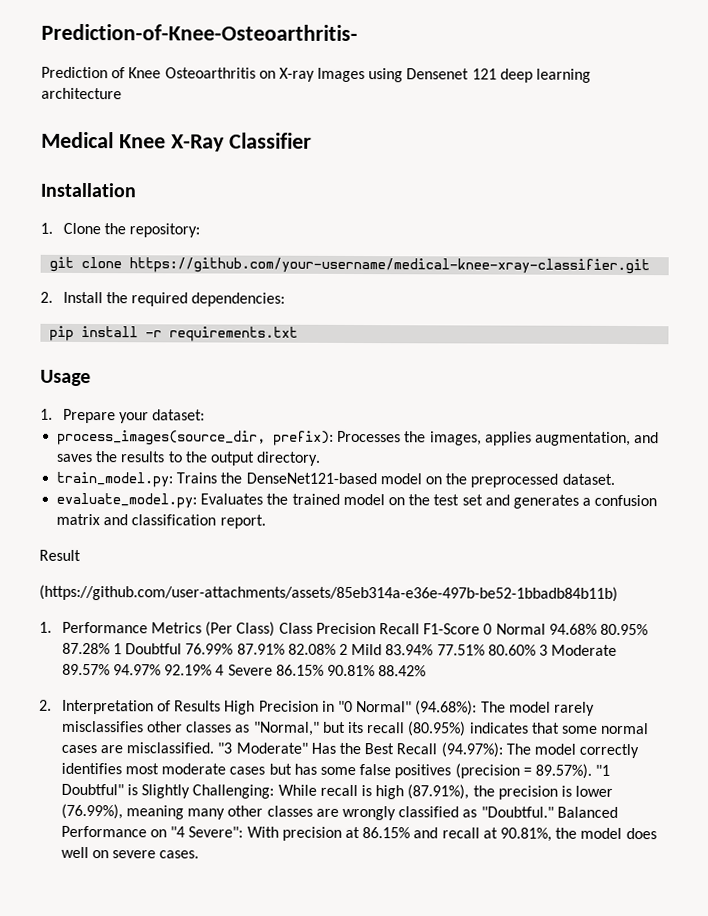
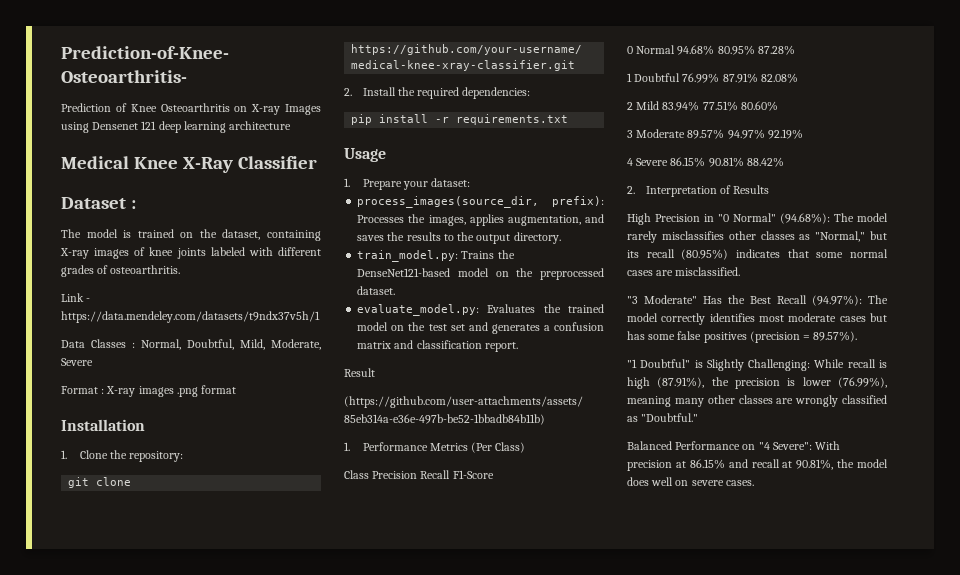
+ Dataset :
+ The model is trained on the dataset, containing X-ray images of knee joints labeled with different grades of osteoarthritis.
+ Link - https://data.mendeley.com/datasets/t9ndx37v5h/1
+ Data Classes : Normal, Doubtful, Mild, Moderate, Severe
+ Format : X-ray images .png format
- 1. Performance Metrics (Per Class) Class Precision Recall F1-Score 0 Normal 94.68% 80.95% 87.28% 1 Doubtful 76.99% 87.91% 82.08% 2 Mild 83.94% 77.51% 80.60% 3 Moderate 89.57% 94.97% 92.19% 4 Severe 86.15% 90.81% 88.42%
+ 1. Performance Metrics (Per Class)
+ Class Precision Recall F1-Score
+ 0 Normal 94.68% 80.95% 87.28%
+ 1 Doubtful 76.99% 87.91% 82.08%
+ 2 Mild 83.94% 77.51% 80.60%
+ 3 Moderate 89.57% 94.97% 92.19%
+ 4 Severe 86.15% 90.81% 88.42%
- 2. Interpretation of Results High Precision in "0 Normal" (94.68%):
+ 2. Interpretation of Results
+ High Precision in "0 Normal" (94.68%):
- The model rarely misclassifies other classes as "Normal," but its recall (80.95%) indicates that some normal cases are misclassified. "3 Moderate" Has the Best Recall (94.97%):
+ The model rarely misclassifies other classes as "Normal," but its recall (80.95%) indicates that some normal cases are misclassified.
+ "3 Moderate" Has the Best Recall (94.97%):
- The model correctly identifies most moderate cases but has some false positives (precision = 89.57%). "1 Doubtful" is Slightly Challenging:
+ The model correctly identifies most moderate cases but has some false positives (precision = 89.57%).
+ "1 Doubtful" is Slightly Challenging:
- While recall is high (87.91%), the precision is lower (76.99%), meaning many other classes are wrongly classified as "Doubtful." Balanced Performance on "4 Severe":
+ While recall is high (87.91%), the precision is lower (76.99%), meaning many other classes are wrongly classified as "Doubtful."
+ Balanced Performance on "4 Severe":

